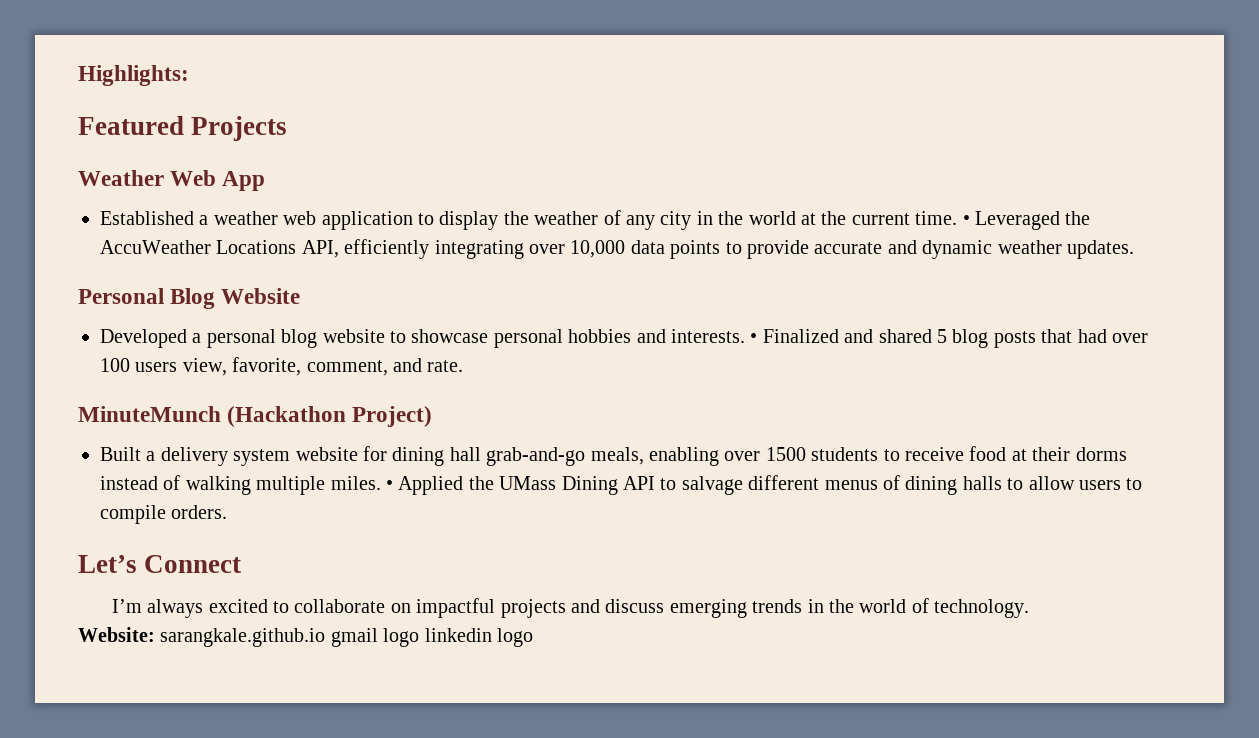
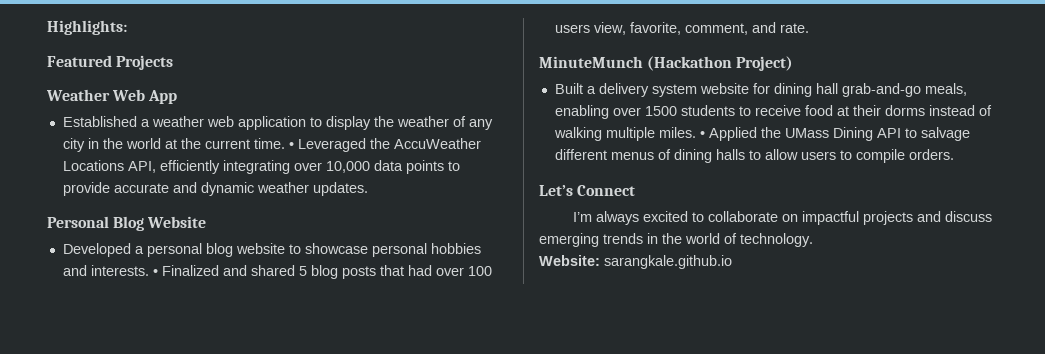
- Website: sarangkale.github.io gmail logo linkedin logo
+ Website: sarangkale.github.io

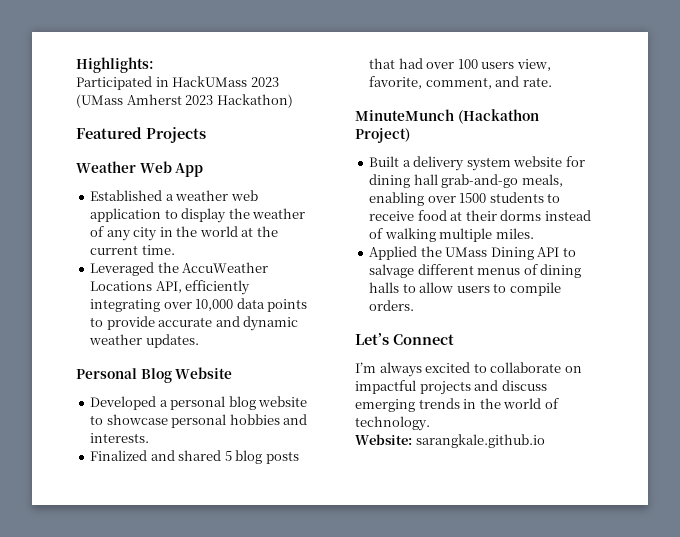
+ Participated in HackUMass 2023 (UMass Amherst 2023 Hackathon)
- Established a weather web application to display the weather of any city in the world at the current time. • Leveraged the AccuWeather Locations API, efficiently integrating over 10,000 data points to provide accurate and dynamic weather updates.
+ Established a weather web application to display the weather of any city in the world at the current time.
+ Leveraged the AccuWeather Locations API, efficiently integrating over 10,000 data points to provide accurate and dynamic weather updates.
- Developed a personal blog website to showcase personal hobbies and interests. • Finalized and shared 5 blog posts that had over 100 users view, favorite, comment, and rate.
+ Developed a personal blog website to showcase personal hobbies and interests.
+ Finalized and shared 5 blog posts that had over 100 users view, favorite, comment, and rate.
- Built a delivery system website for dining hall grab-and-go meals, enabling over 1500 students to receive food at their dorms instead of walking multiple miles. • Applied the UMass Dining API to salvage different menus of dining halls to allow users to compile orders.
+ Built a delivery system website for dining hall grab-and-go meals, enabling over 1500 students to receive food at their dorms instead of walking multiple miles.
+ Applied the UMass Dining API to salvage different menus of dining halls to allow users to compile orders.

